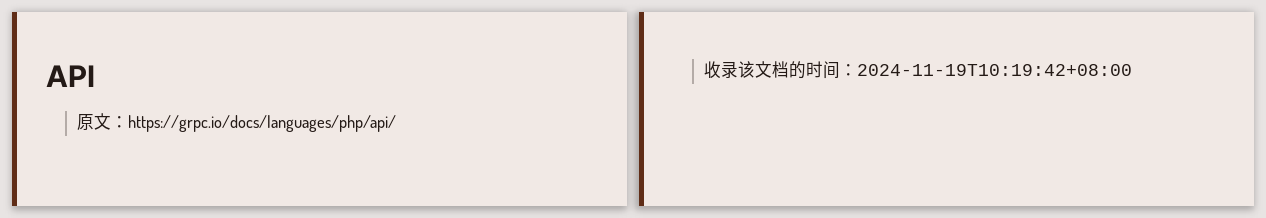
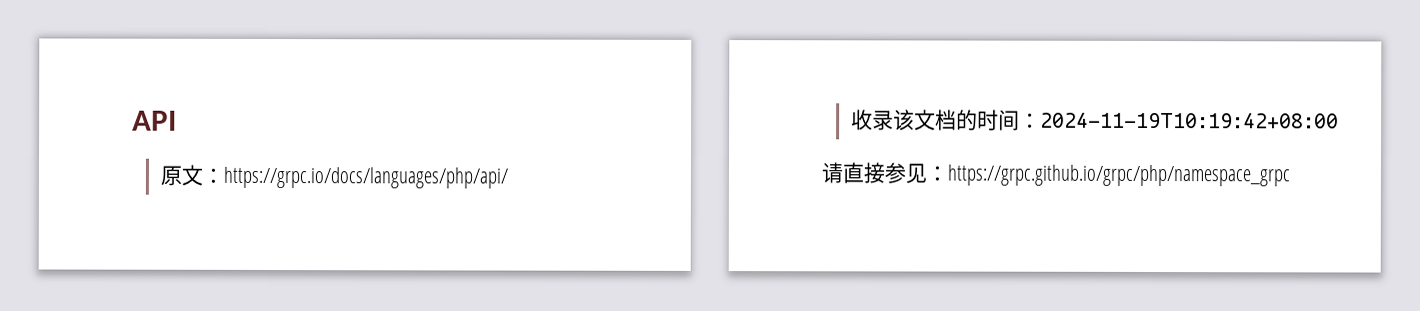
+ 请直接参见：https://grpc.github.io/grpc/php/namespace_grpc

